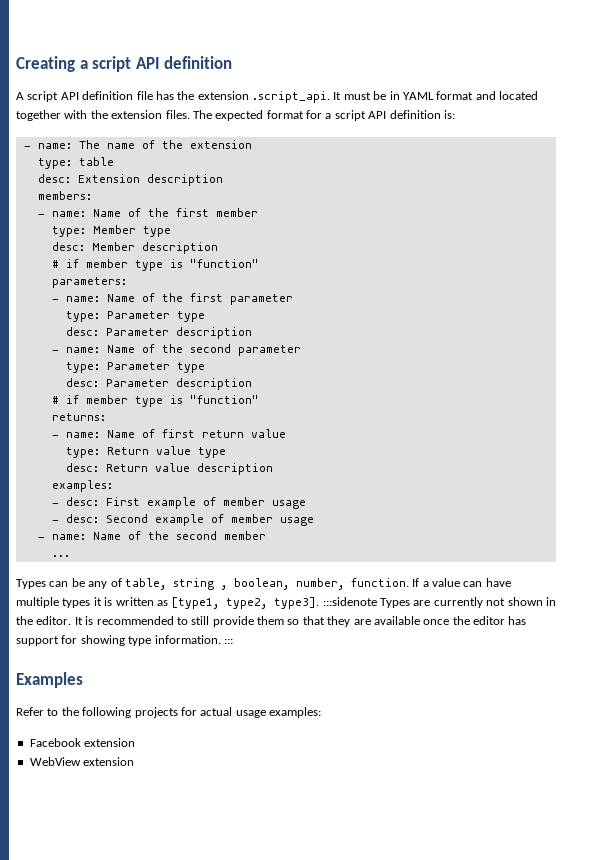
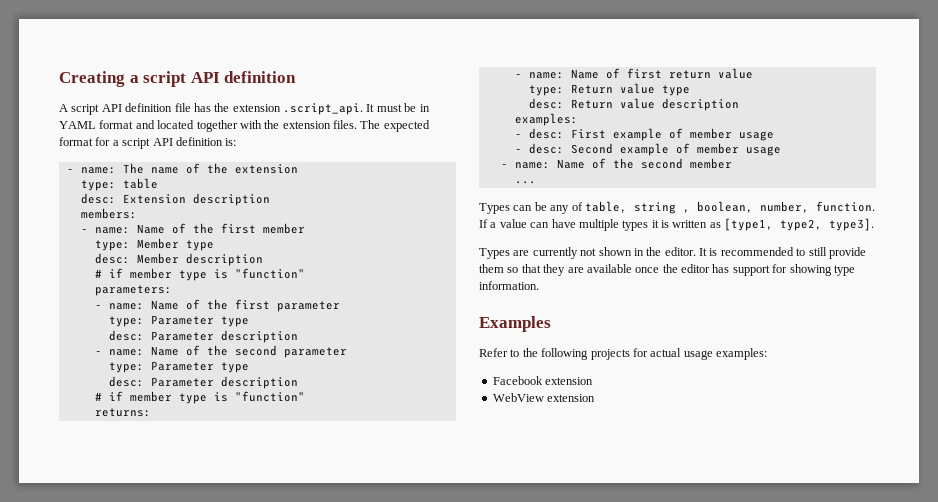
- If a value can have multiple types it is written as [type1, type2, type3]. :::sidenote Types are currently not shown in the editor.
+ If a value can have multiple types it is written as [type1, type2, type3].
+ Types are currently not shown in the editor.
- It is recommended to still provide them so that they are available once the editor has support for showing type information. :::
+ It is recommended to still provide them so that they are available once the editor has support for showing type information.

